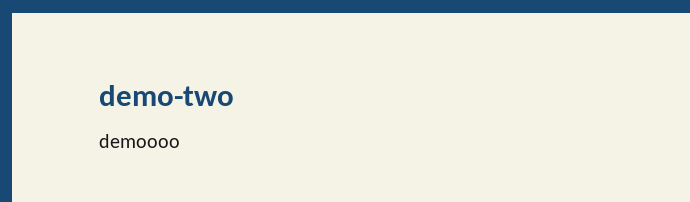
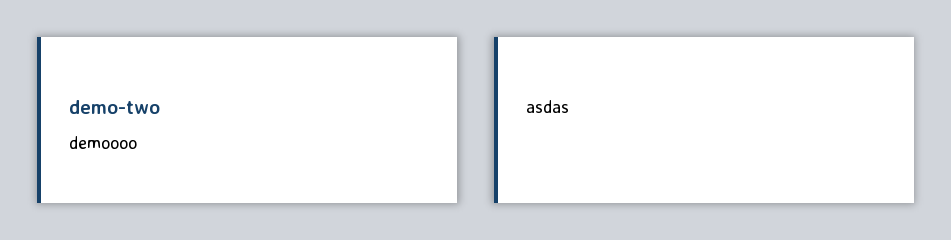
+ asdas

